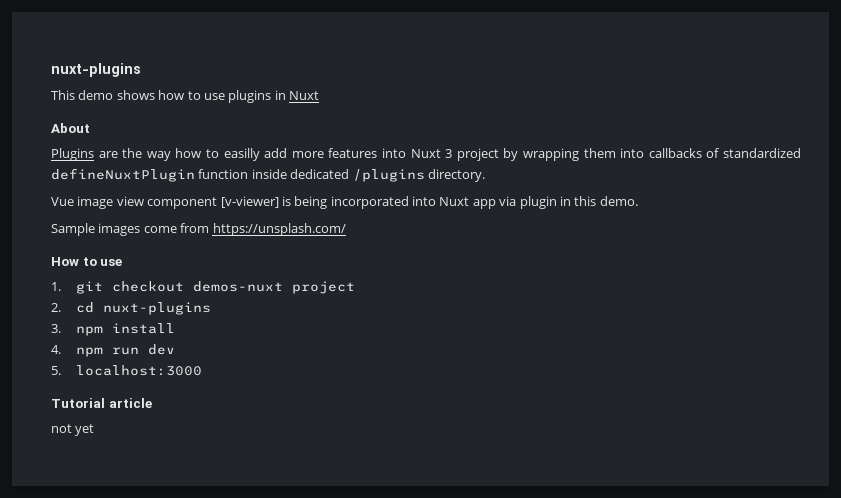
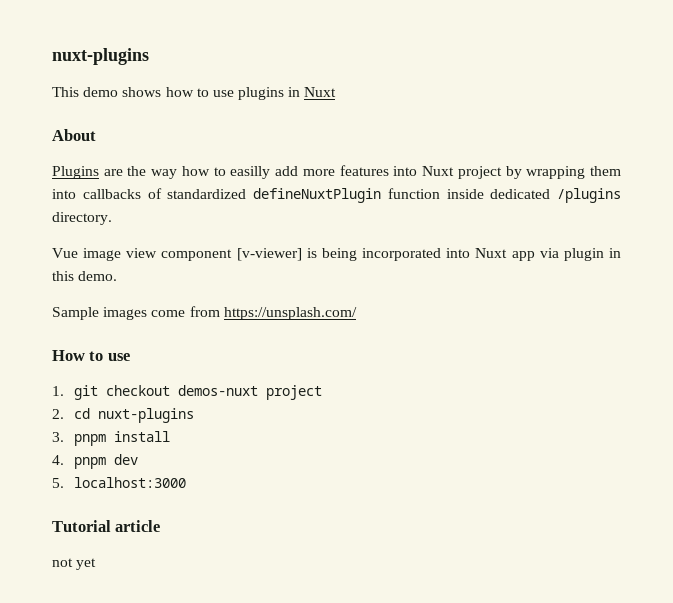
- Plugins are the way how to easilly add more features into Nuxt 3 project by wrapping them into callbacks of standardized defineNuxtPlugin function inside dedicated /plugins directory.
+ Plugins are the way how to easilly add more features into Nuxt project by wrapping them into callbacks of standardized defineNuxtPlugin function inside dedicated /plugins directory.
- 3. npm install
+ 3. pnpm install
- 4. npm run dev
+ 4. pnpm dev

